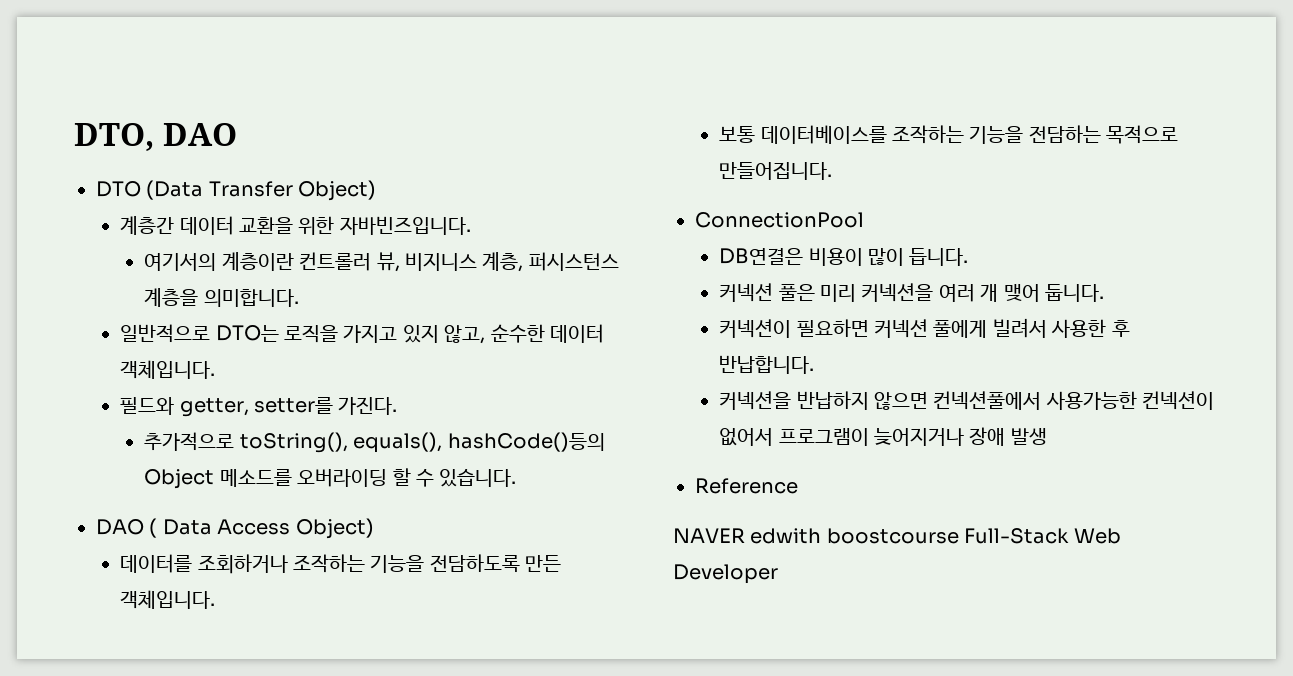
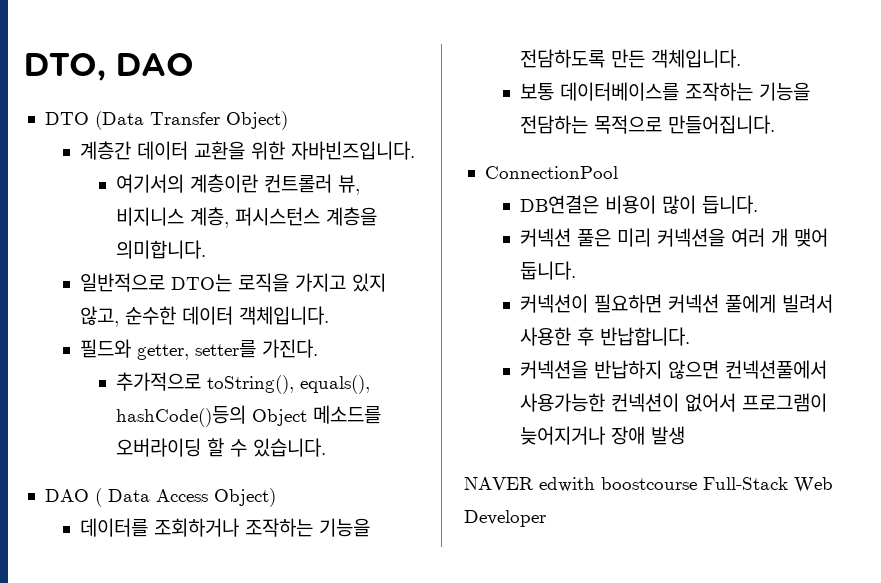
- Reference

